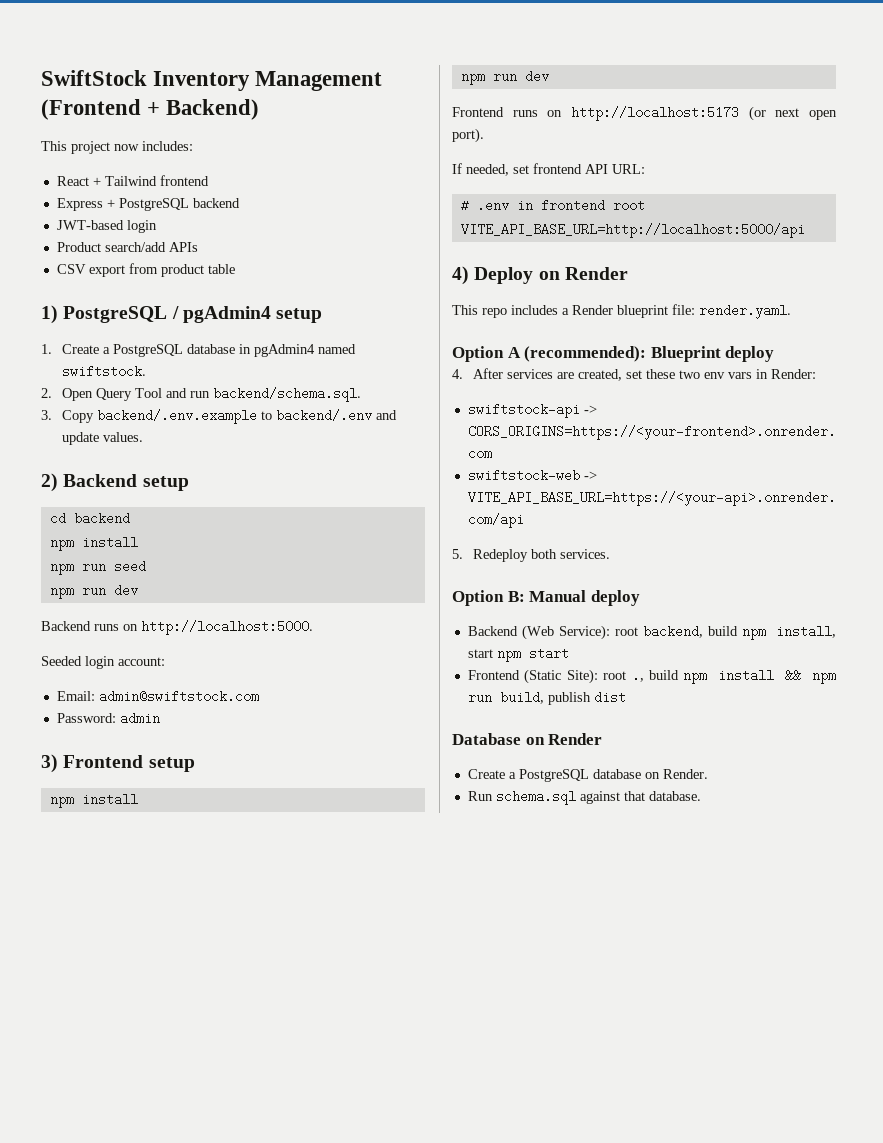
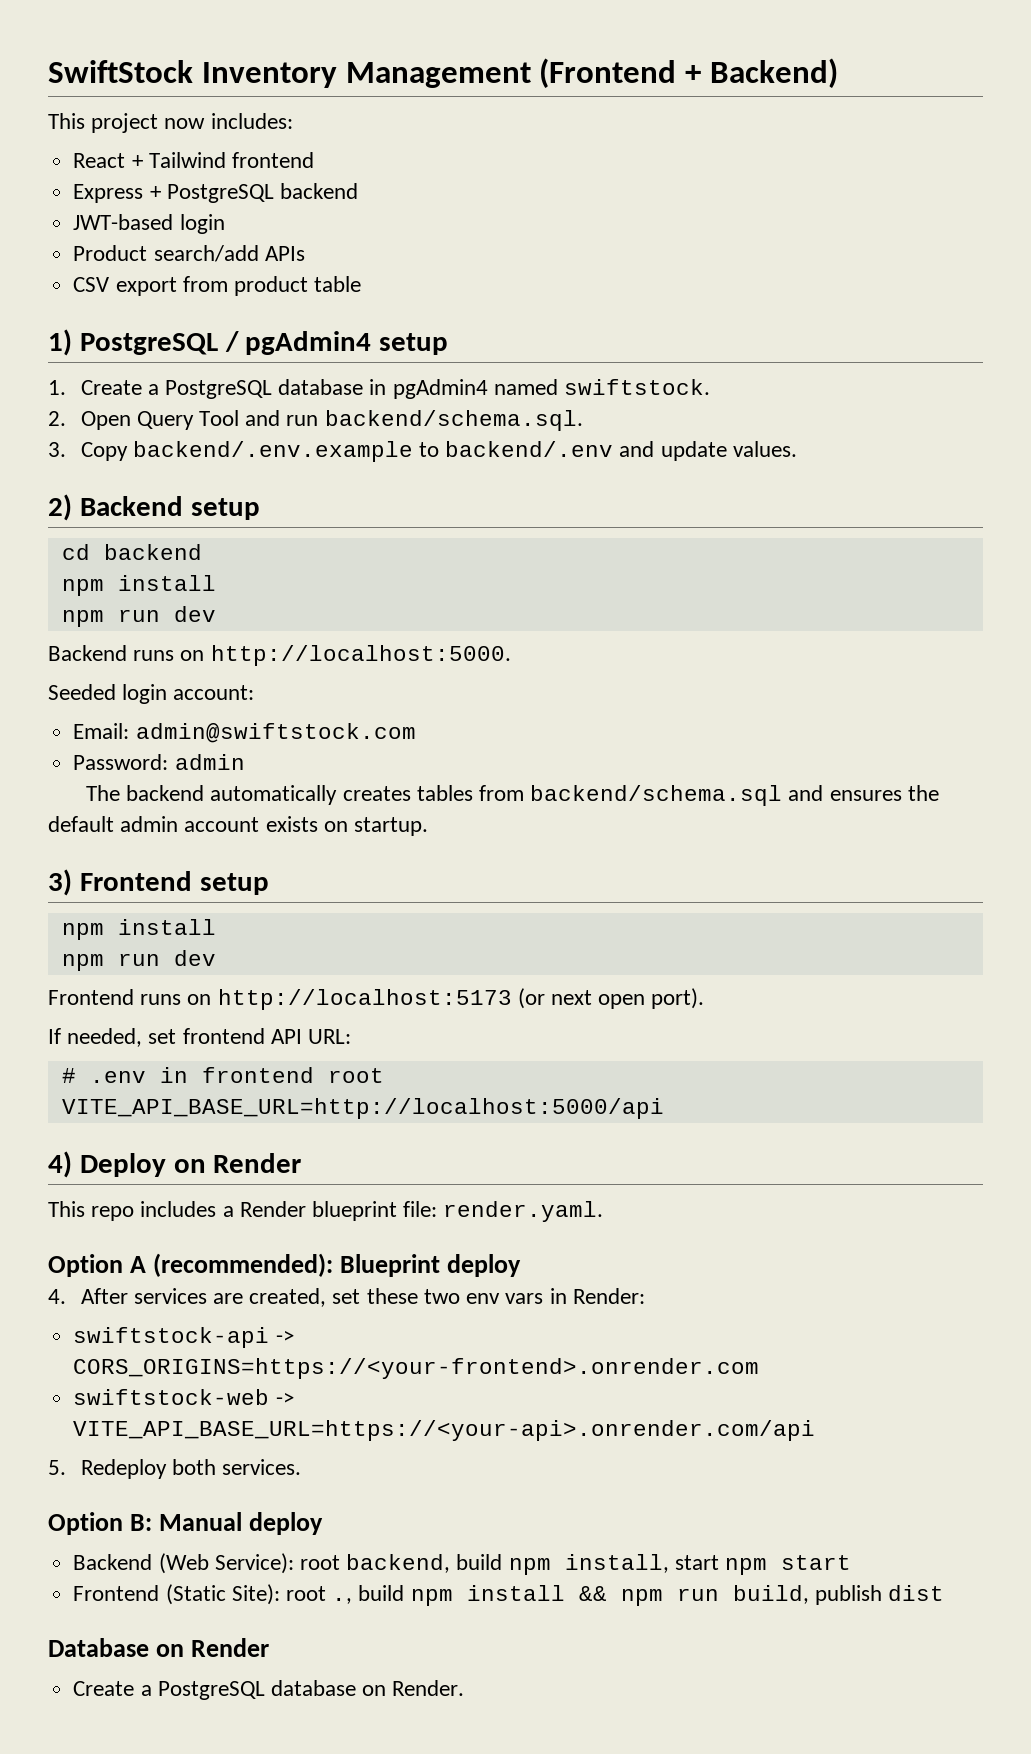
- npm run seed
+ The backend automatically creates tables from backend/schema.sql and ensures the default admin account exists on startup.
- Run schema.sql against that database.

